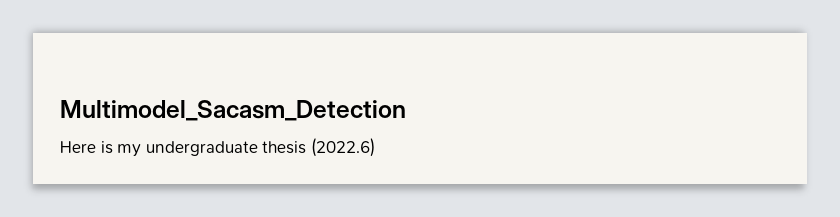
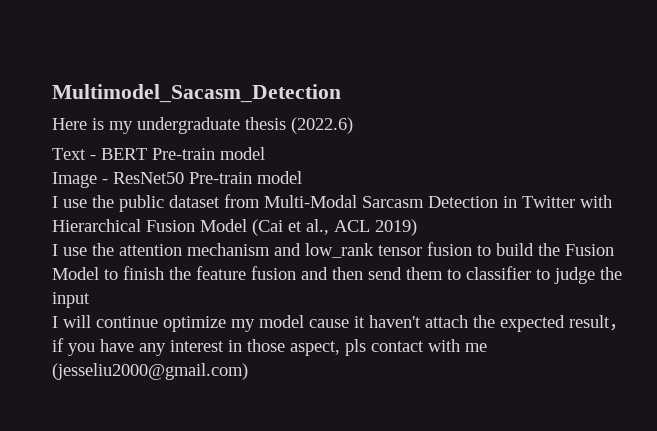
+ Text - BERT Pre-train model
+ Image - ResNet50 Pre-train model
+ I use the public dataset from Multi-Modal Sarcasm Detection in Twitter with Hierarchical Fusion Model (Cai et al., ACL 2019)
+ I use the attention mechanism and low_rank tensor fusion to build the Fusion Model to finish the feature fusion and then send them to classifier to judge the input
+ I will continue optimize my model cause it haven't attach the expected result，if you have any interest in those aspect, pls contact with me (jesseliu2000@gmail.com)

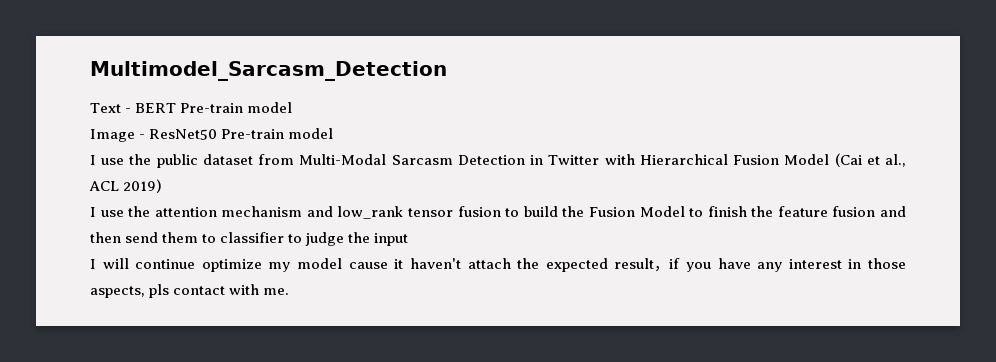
- Multimodel_Sacasm_Detection
- Here is my undergraduate thesis (2022.6)
+ Multimodel_Sarcasm_Detection
- I will continue optimize my model cause it haven't attach the expected result，if you have any interest in those aspect, pls contact with me (jesseliu2000@gmail.com)
+ I will continue optimize my model cause it haven't attach the expected result，if you have any interest in those aspects, pls contact with me.

